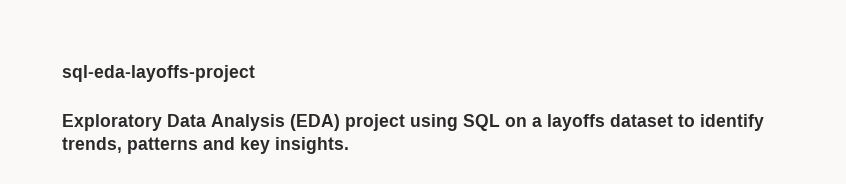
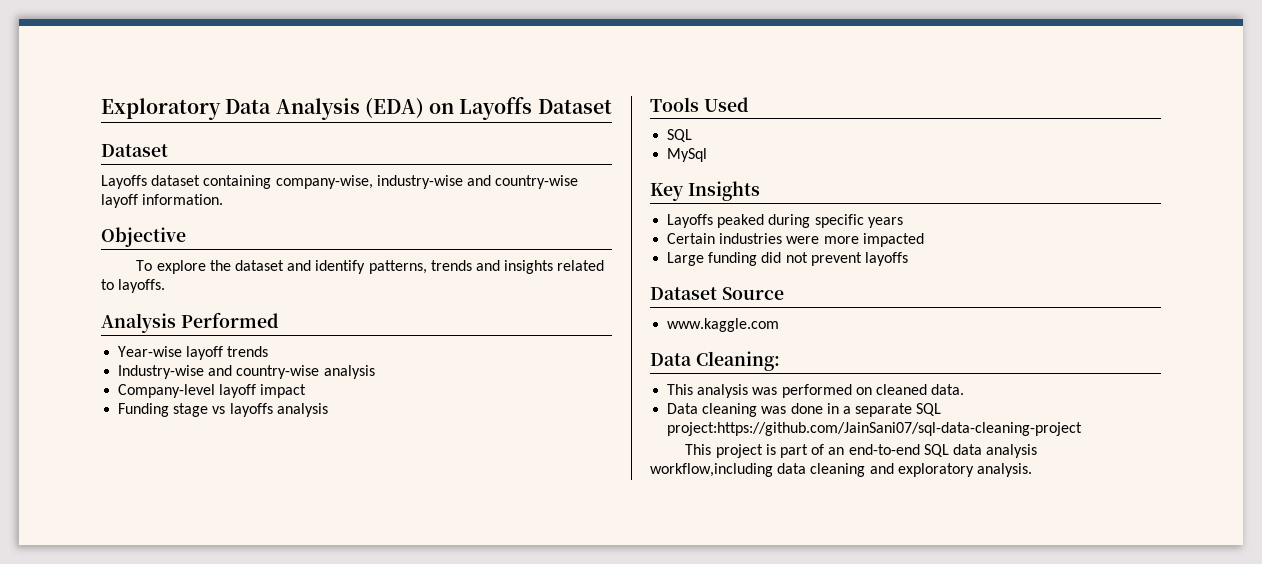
- sql-eda-layoffs-project
- Exploratory Data Analysis (EDA) project using SQL on a layoffs dataset to identify trends, patterns and key insights.
+ Exploratory Data Analysis (EDA) on Layoffs Dataset
+ Dataset
+ Layoffs dataset containing company-wise, industry-wise and country-wise layoff information.
+ Objective
+ To explore the dataset and identify patterns, trends and insights related to layoffs.
+ Analysis Performed
+ Year-wise layoff trends
+ Industry-wise and country-wise analysis
+ Company-level layoff impact
+ Funding stage vs layoffs analysis
+ Tools Used
+ SQL
+ MySql
+ Key Insights
+ Layoffs peaked during specific years
+ Certain industries were more impacted
+ Large funding did not prevent layoffs
+ Dataset Source
+ www.kaggle.com
+ Data Cleaning:
+ This analysis was performed on cleaned data.
+ Data cleaning was done in a separate SQL project:https://github.com/JainSani07/sql-data-cleaning-project
+ This project is part of an end-to-end SQL data analysis workflow,including data cleaning and exploratory analysis.

